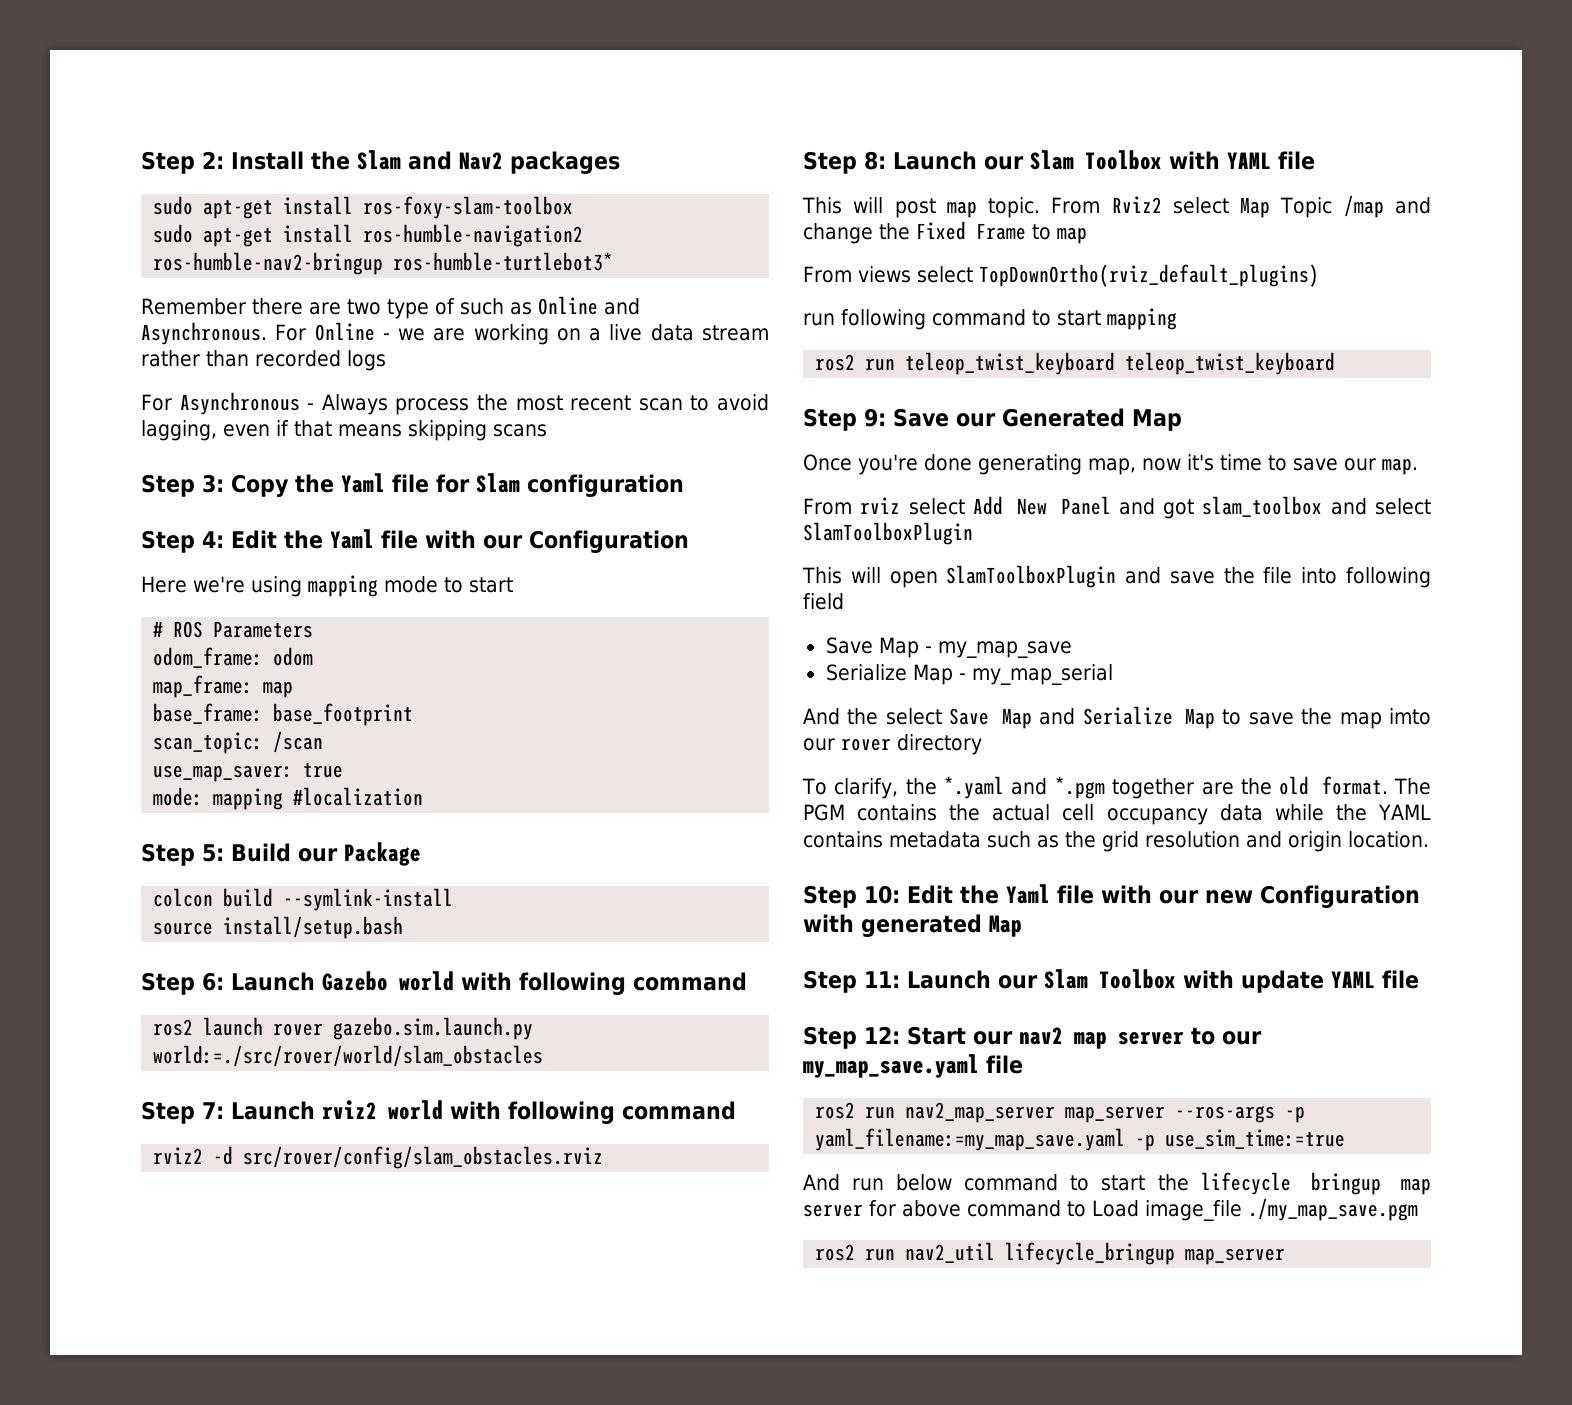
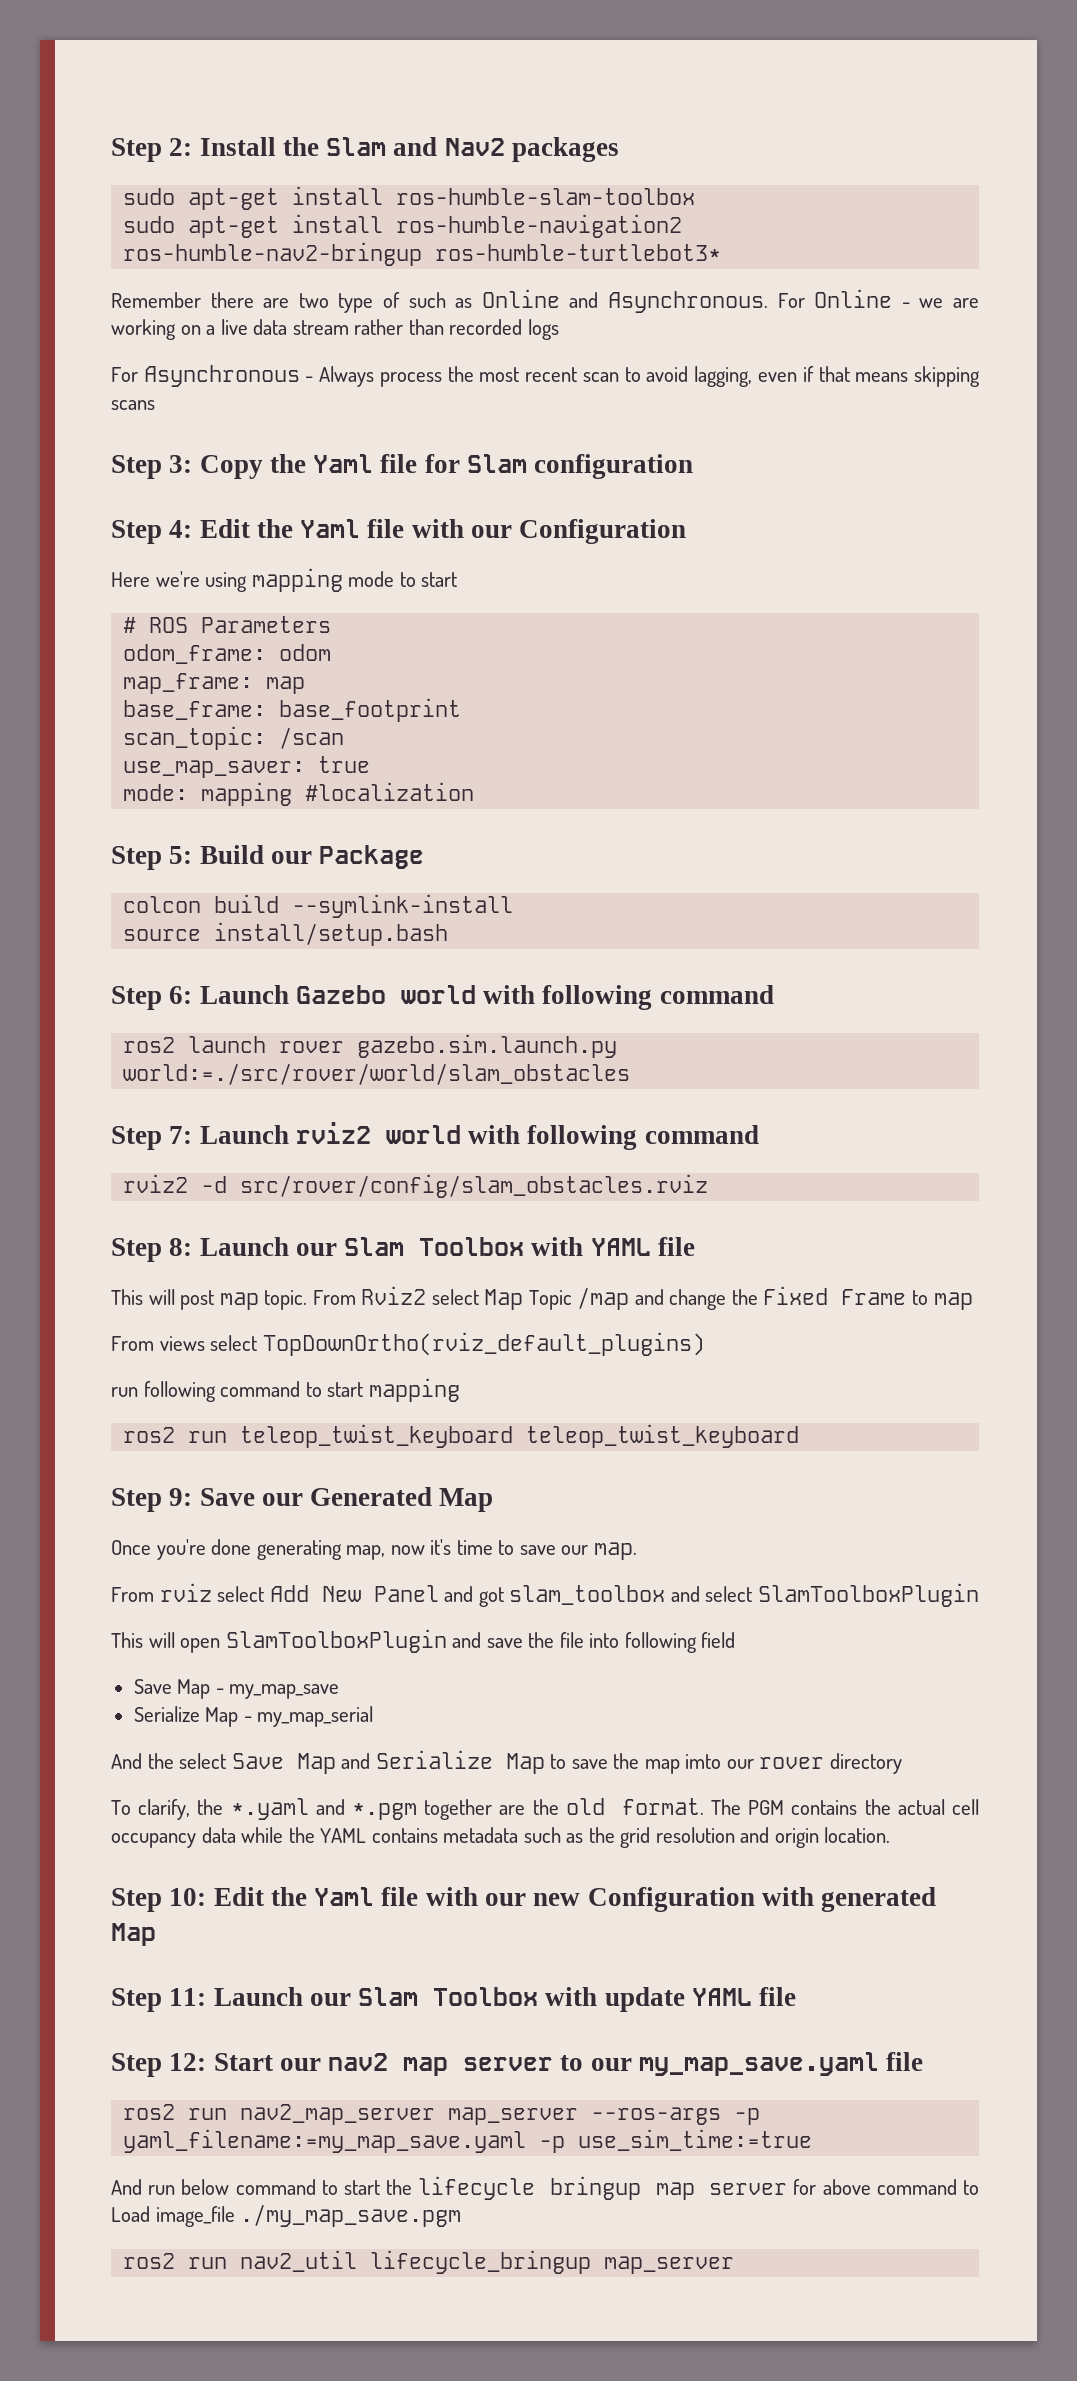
- sudo apt-get install ros-foxy-slam-toolbox
+ sudo apt-get install ros-humble-slam-toolbox

